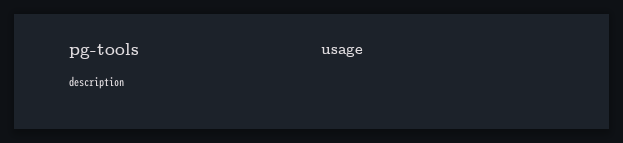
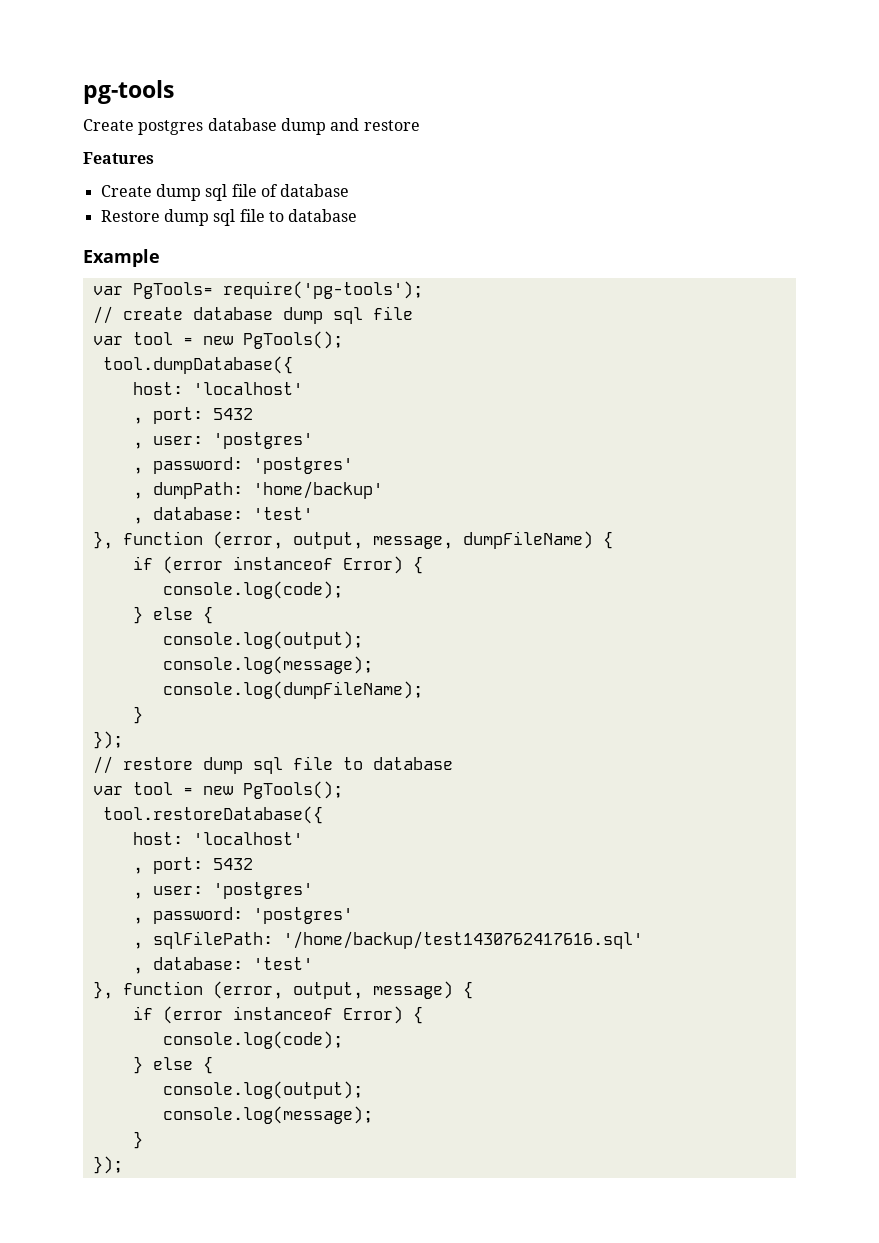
- description
- usage
+ Create postgres database dump and restore
+ Features
+ Create dump sql file of database
+ Restore dump sql file to database
+ Example
+ var PgTools= require('pg-tools');
+ // create database dump sql file
+ var tool = new PgTools();
+ tool.dumpDatabase({
+ host: 'localhost'
+ , port: 5432
+ , user: 'postgres'
+ , password: 'postgres'
+ , dumpPath: 'home/backup'
+ , database: 'test'
+ }, function (error, output, message, dumpFileName) {
+ if (error instanceof Error) {
+ console.log(code);
+ } else {
+ console.log(output);
+ console.log(message);
+ console.log(dumpFileName);
+ }
+ });
+ // restore dump sql file to database
+ var tool = new PgTools();
+ tool.restoreDatabase({
+ host: 'localhost'
+ , port: 5432
+ , user: 'postgres'
+ , password: 'postgres'
+ , sqlFilePath: '/home/backup/test1430762417616.sql'
+ , database: 'test'
+ }, function (error, output, message) {
+ if (error instanceof Error) {
+ console.log(code);
+ } else {
+ console.log(output);
+ console.log(message);
+ }
+ });

